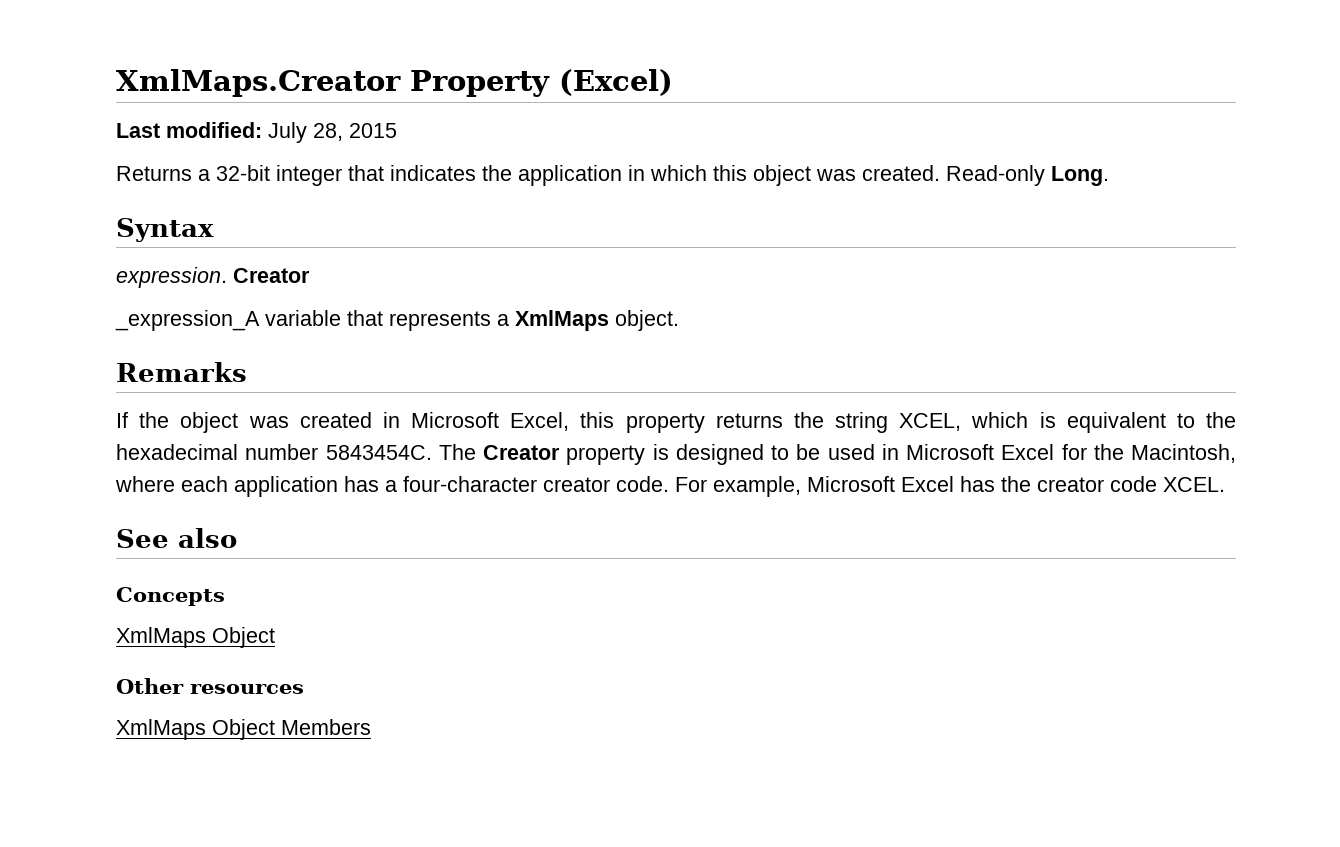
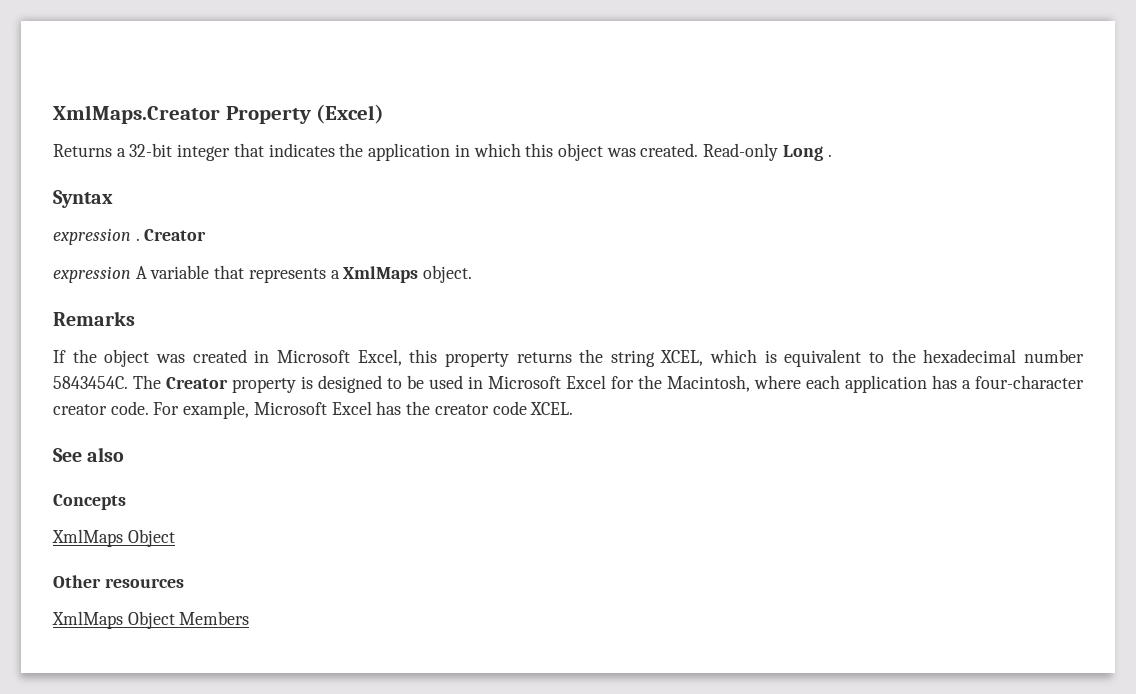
- Last modified: July 28, 2015
- Read-only Long.
+ Read-only Long .
- expression.
+ expression .
- _expression_A variable that represents a XmlMaps object.
+ expression A variable that represents a XmlMaps object.

